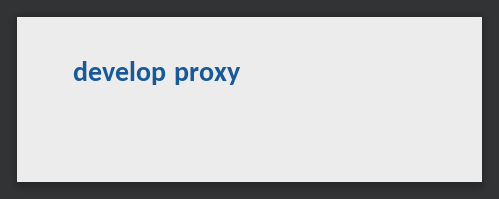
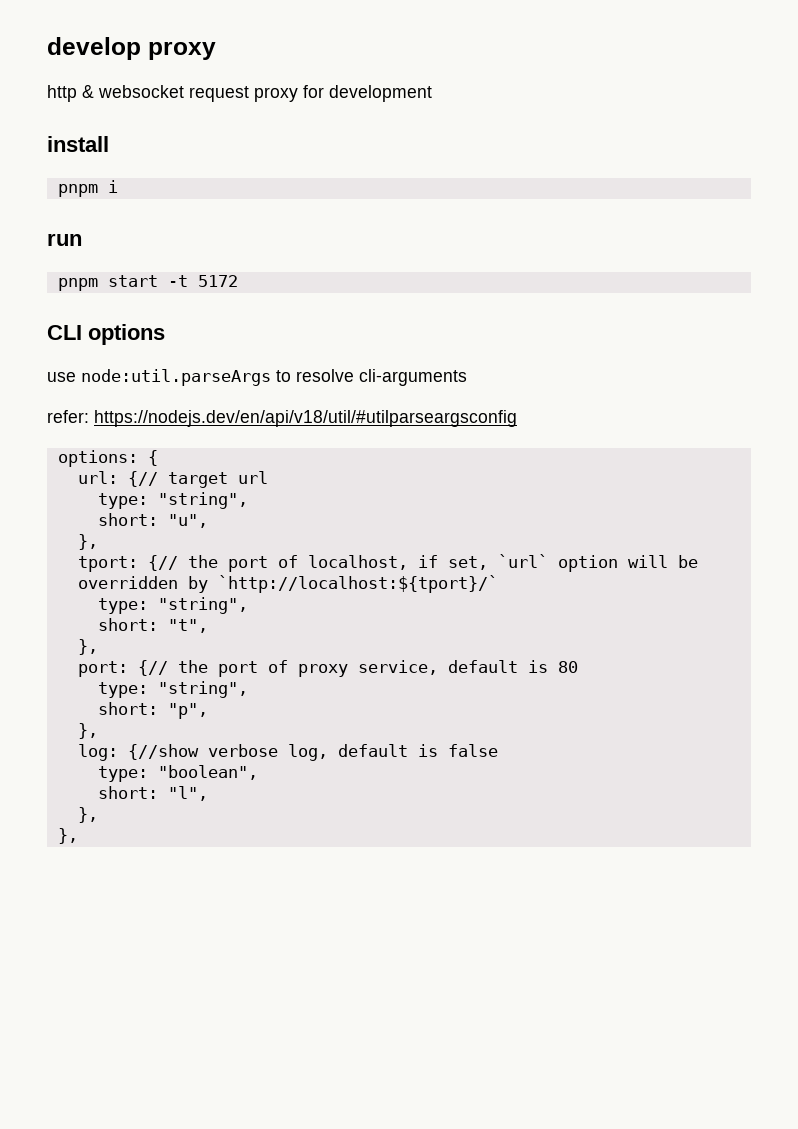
+ http & websocket request proxy for development
+ install
+ pnpm i
+ run
+ pnpm start -t 5172
+ CLI options
+ use node:util.parseArgs to resolve cli-arguments
+ refer: https://nodejs.dev/en/api/v18/util/#utilparseargsconfig
+ options: {
+ url: {// target url
+ type: "string",
+ short: "u",
+ },
+ tport: {// the port of localhost, if set, `url` option will be overridden by `http://localhost:${tport}/`
+ type: "string",
+ short: "t",
+ },
+ port: {// the port of proxy service, default is 80
+ type: "string",
+ short: "p",
+ },
+ log: {//show verbose log, default is false
+ type: "boolean",
+ short: "l",
+ },
+ },

